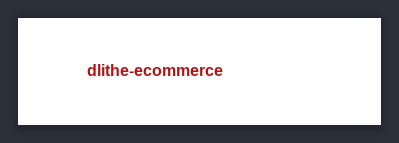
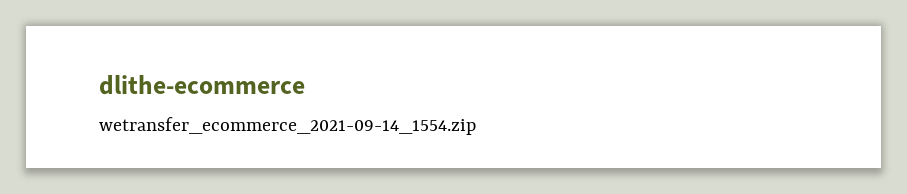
+ wetransfer_ecommerce_2021-09-14_1554.zip

